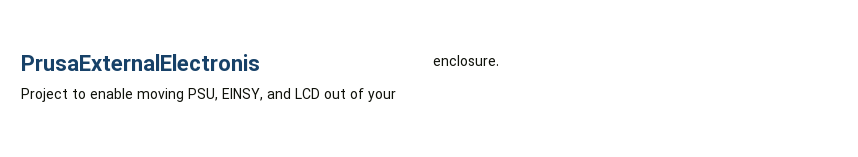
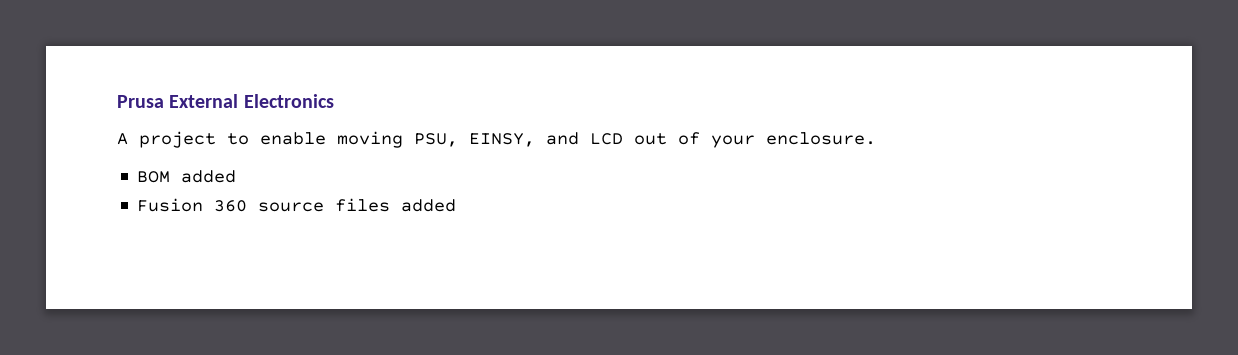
- PrusaExternalElectronis
- Project to enable moving PSU, EINSY, and LCD out of your enclosure.
+ Prusa External Electronics
+ A project to enable moving PSU, EINSY, and LCD out of your enclosure.
+ BOM added
+ Fusion 360 source files added

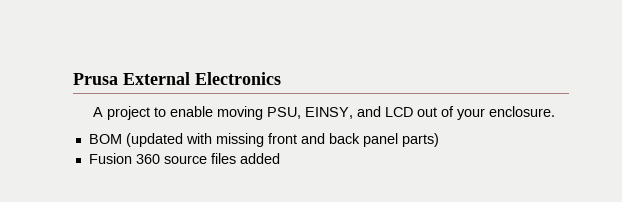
- BOM added
+ BOM (updated with missing front and back panel parts)

